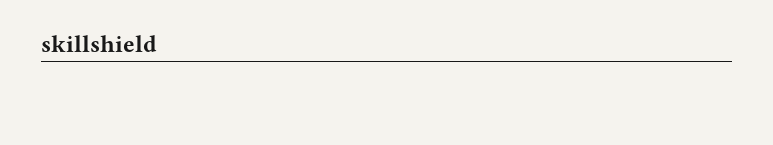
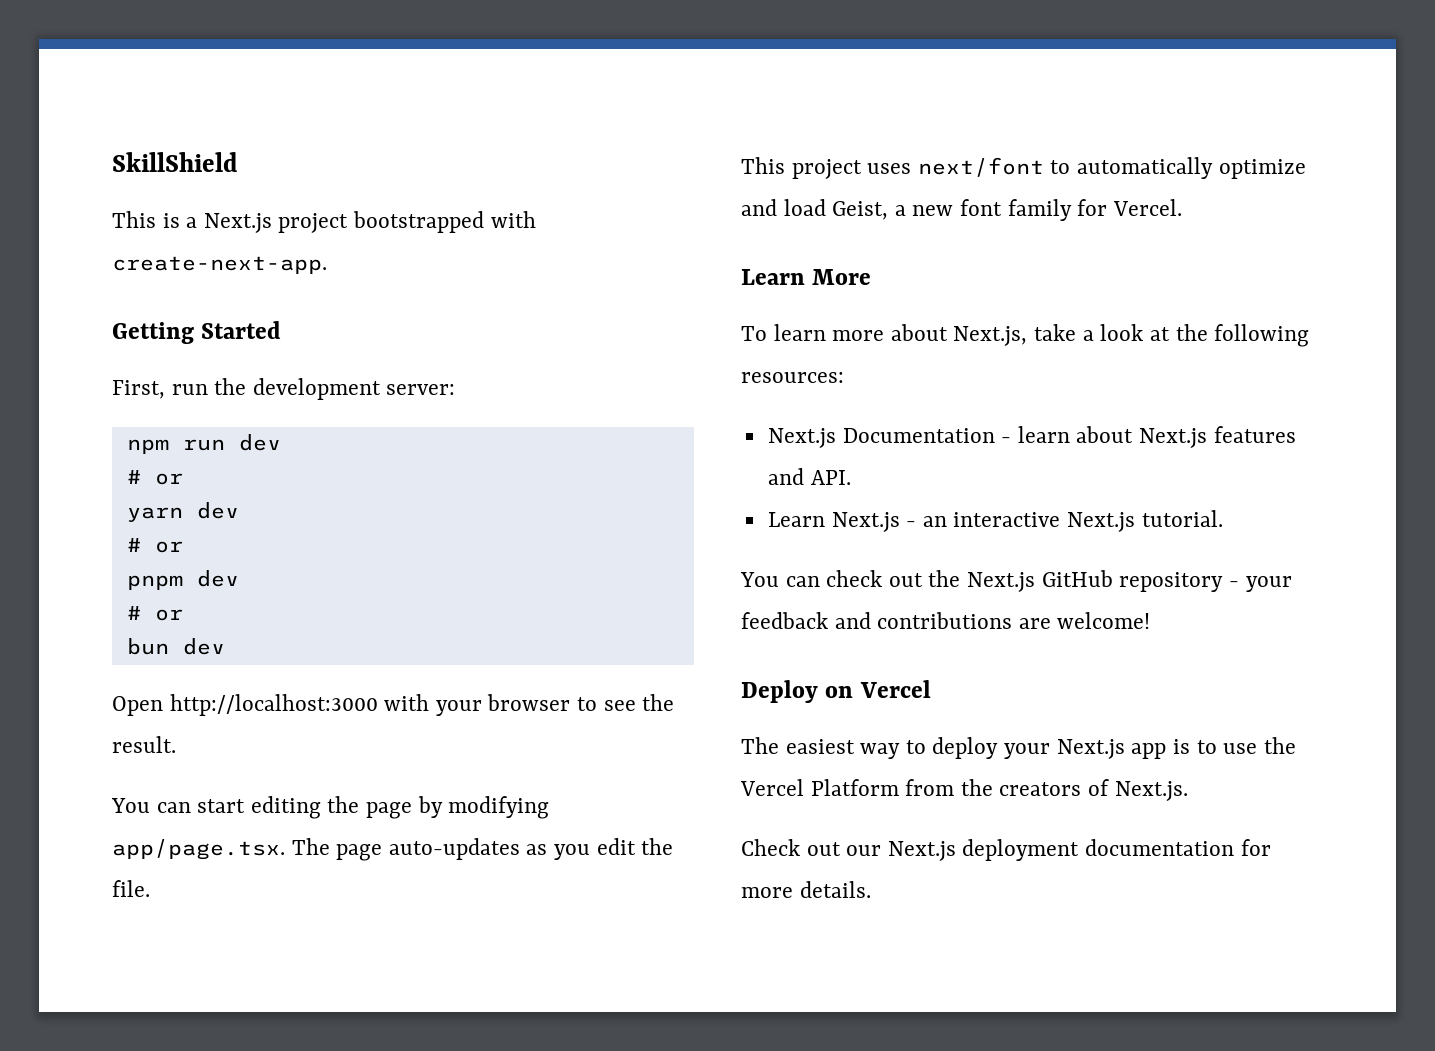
- skillshield
+ SkillShield
+ This is a Next.js project bootstrapped with create-next-app.
+ Getting Started
+ First, run the development server:
+ npm run dev
+ # or
+ yarn dev
+ # or
+ pnpm dev
+ # or
+ bun dev
+ Open http://localhost:3000 with your browser to see the result.
+ You can start editing the page by modifying app/page.tsx. The page auto-updates as you edit the file.
+ This project uses next/font to automatically optimize and load Geist, a new font family for Vercel.
+ Learn More
+ To learn more about Next.js, take a look at the following resources:
+ Next.js Documentation - learn about Next.js features and API.
+ Learn Next.js - an interactive Next.js tutorial.
+ You can check out the Next.js GitHub repository - your feedback and contributions are welcome!
+ Deploy on Vercel
+ The easiest way to deploy your Next.js app is to use the Vercel Platform from the creators of Next.js.
+ Check out our Next.js deployment documentation for more details.

